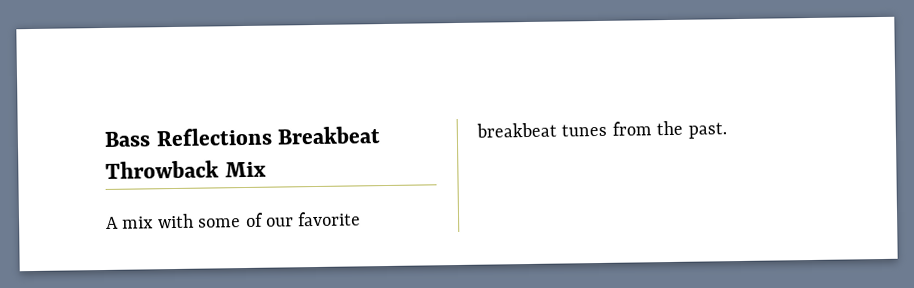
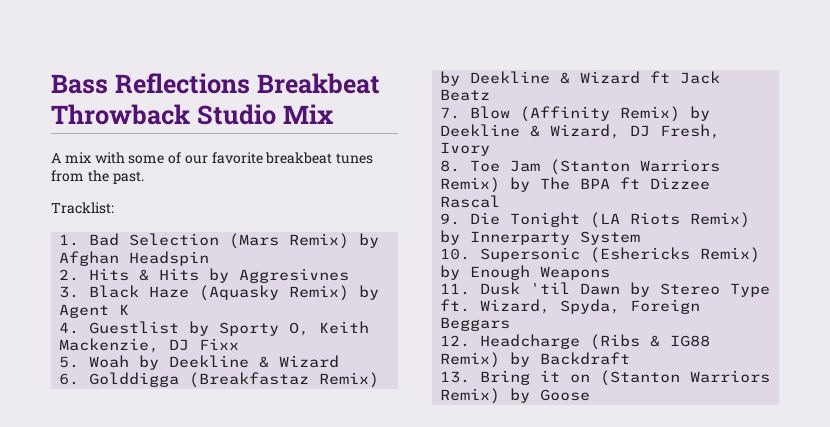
- Bass Reflections Breakbeat Throwback Mix
+ Bass Reflections Breakbeat Throwback Studio Mix
+ Tracklist:
+ 1. Bad Selection (Mars Remix) by Afghan Headspin
+ 2. Hits & Hits by Aggresivnes
+ 3. Black Haze (Aquasky Remix) by Agent K
+ 4. Guestlist by Sporty O, Keith Mackenzie, DJ Fixx
+ 5. Woah by Deekline & Wizard
+ 6. Golddigga (Breakfastaz Remix) by Deekline & Wizard ft Jack Beatz
+ 7. Blow (Affinity Remix) by Deekline & Wizard, DJ Fresh, Ivory
+ 8. Toe Jam (Stanton Warriors Remix) by The BPA ft Dizzee Rascal
+ 9. Die Tonight (LA Riots Remix) by Innerparty System
+ 10. Supersonic (Eshericks Remix) by Enough Weapons
+ 11. Dusk 'til Dawn by Stereo Type ft. Wizard, Spyda, Foreign Beggars
+ 12. Headcharge (Ribs & IG88 Remix) by Backdraft
+ 13. Bring it on (Stanton Warriors Remix) by Goose

